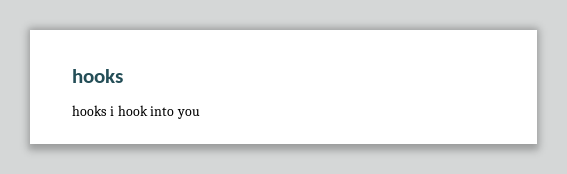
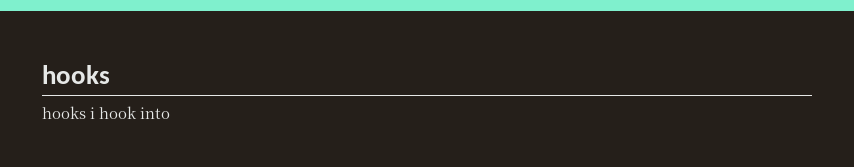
- hooks i hook into you
+ hooks i hook into

